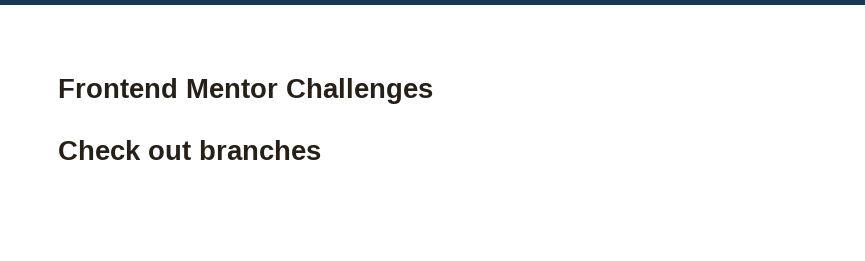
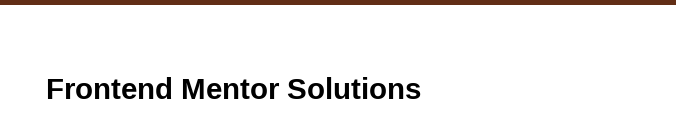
- Frontend Mentor Challenges
- Check out branches
+ Frontend Mentor Solutions

